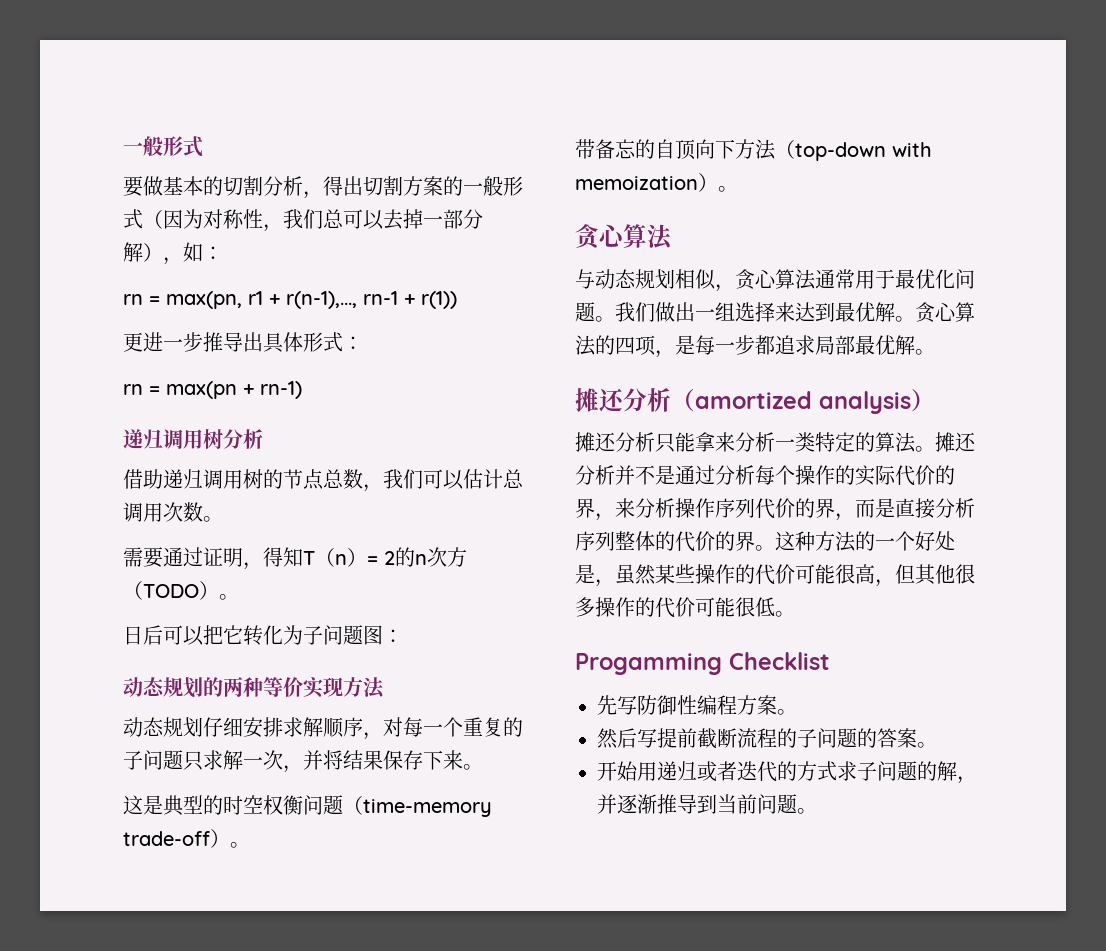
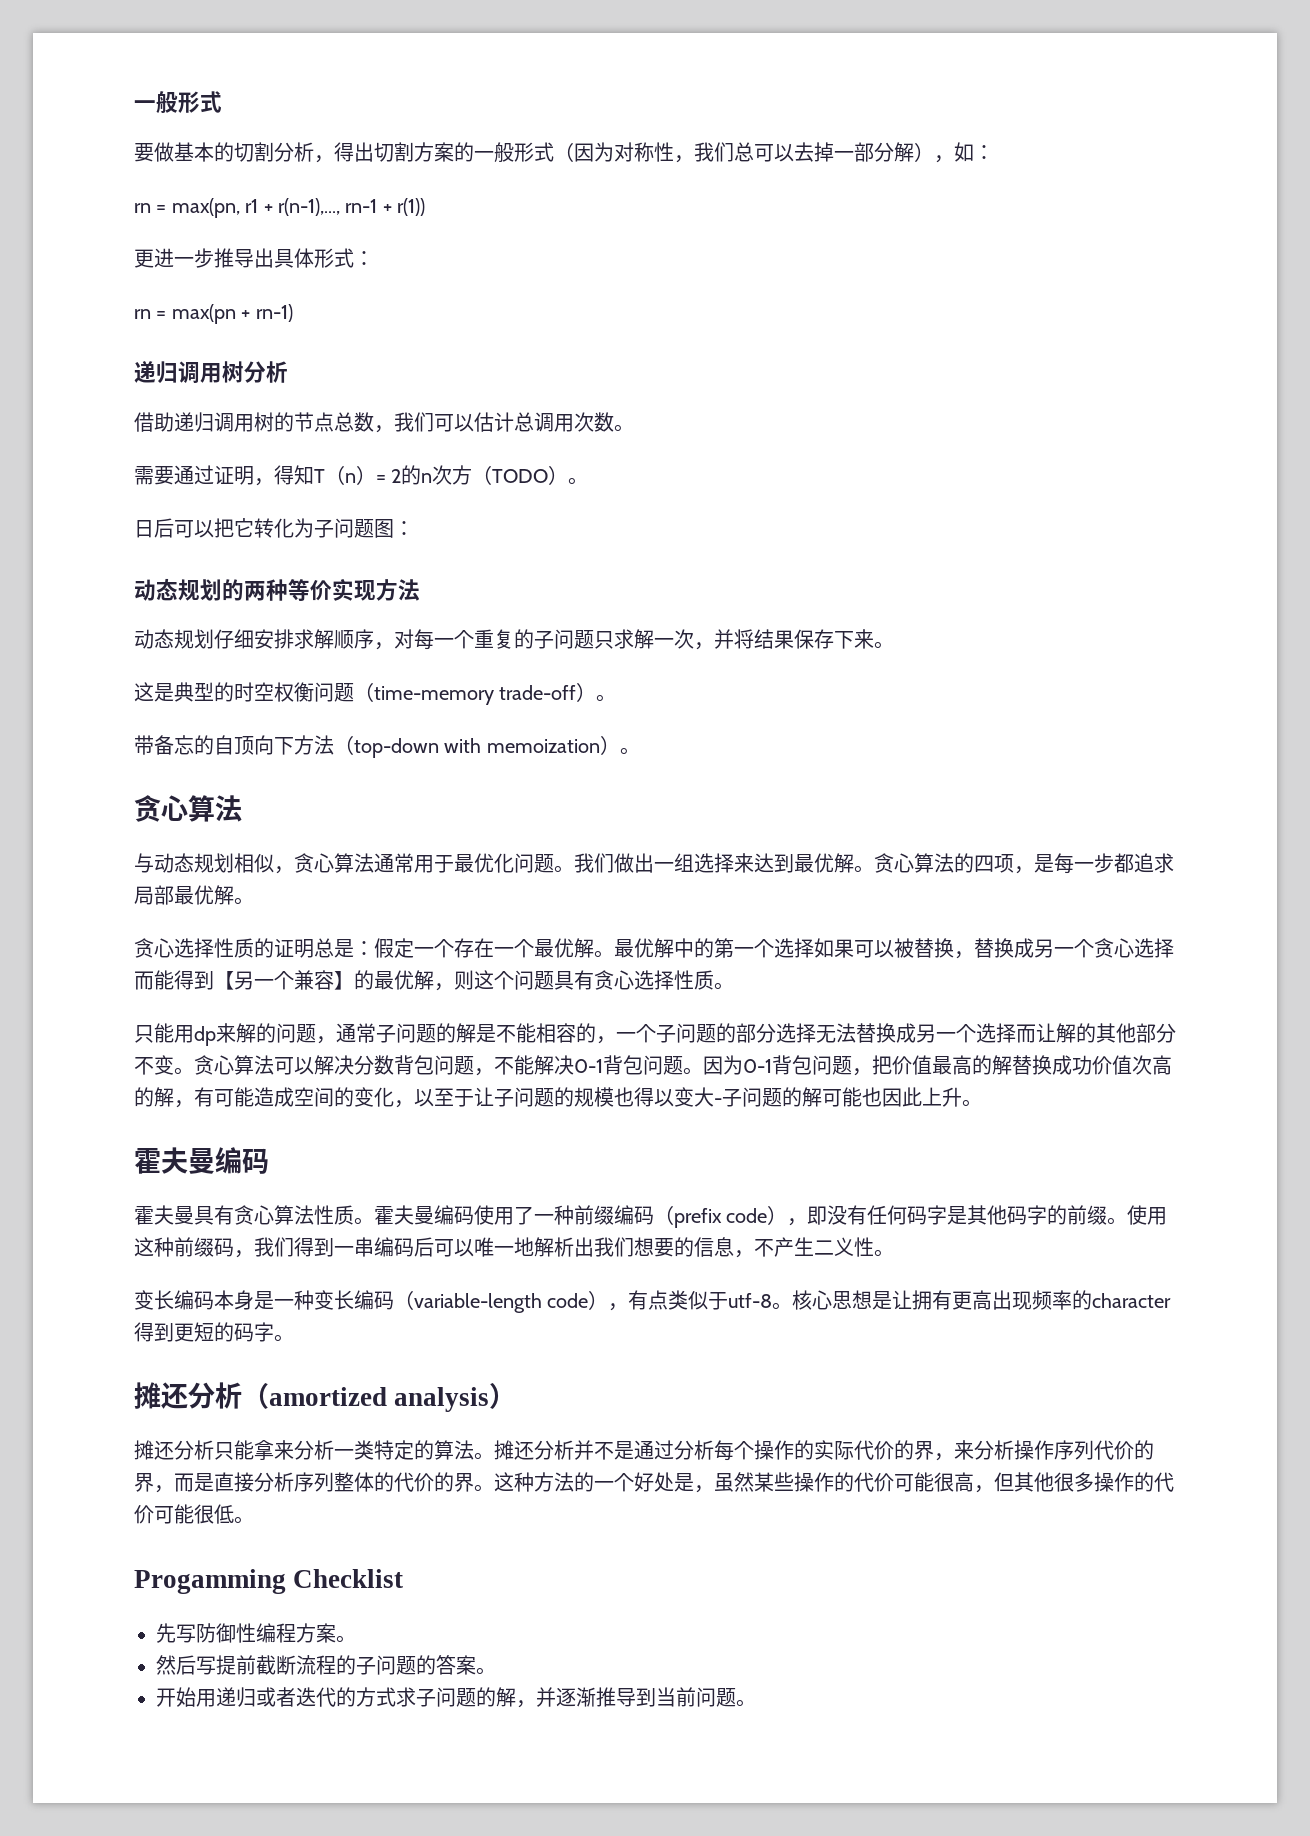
+ 贪心选择性质的证明总是：假定一个存在一个最优解。最优解中的第一个选择如果可以被替换，替换成另一个贪心选择而能得到【另一个兼容】的最优解，则这个问题具有贪心选择性质。
+ 只能用dp来解的问题，通常子问题的解是不能相容的，一个子问题的部分选择无法替换成另一个选择而让解的其他部分不变。贪心算法可以解决分数背包问题，不能解决0-1背包问题。因为0-1背包问题，把价值最高的解替换成功价值次高的解，有可能造成空间的变化，以至于让子问题的规模也得以变大-子问题的解可能也因此上升。
+ 霍夫曼编码
+ 霍夫曼具有贪心算法性质。霍夫曼编码使用了一种前缀编码（prefix code），即没有任何码字是其他码字的前缀。使用这种前缀码，我们得到一串编码后可以唯一地解析出我们想要的信息，不产生二义性。
+ 变长编码本身是一种变长编码（variable-length code），有点类似于utf-8。核心思想是让拥有更高出现频率的character得到更短的码字。

